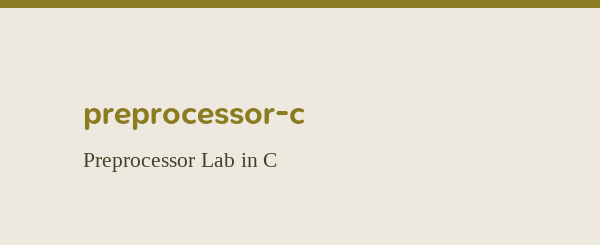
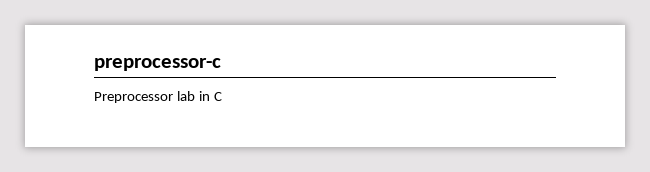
- Preprocessor Lab in C
+ Preprocessor lab in C

